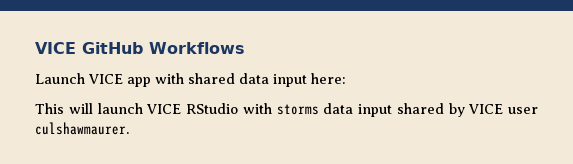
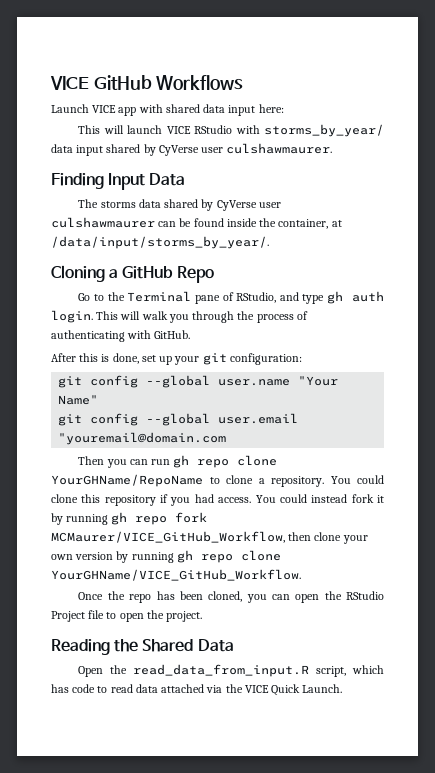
- This will launch VICE RStudio with storms data input shared by VICE user culshawmaurer.
+ This will launch VICE RStudio with storms_by_year/ data input shared by CyVerse user culshawmaurer.
+ Finding Input Data
+ The storms data shared by CyVerse user culshawmaurer can be found inside the container, at /data/input/storms_by_year/.
+ Cloning a GitHub Repo
+ Go to the Terminal pane of RStudio, and type gh auth login. This will walk you through the process of authenticating with GitHub.
+ After this is done, set up your git configuration:
+ git config --global user.name "Your Name"
+ git config --global user.email "youremail@domain.com
+ Then you can run gh repo clone YourGHName/RepoName to clone a repository. You could clone this repository if you had access. You could instead fork it by running gh repo fork MCMaurer/VICE_GitHub_Workflow, then clone your own version by running gh repo clone YourGHName/VICE_GitHub_Workflow.
+ Once the repo has been cloned, you can open the RStudio Project file to open the project.
+ Reading the Shared Data
+ Open the read_data_from_input.R script, which has code to read data attached via the VICE Quick Launch.

